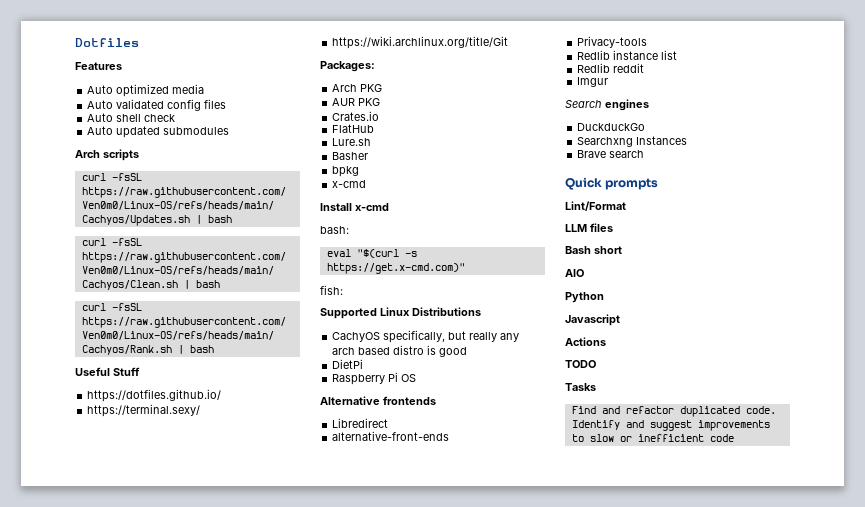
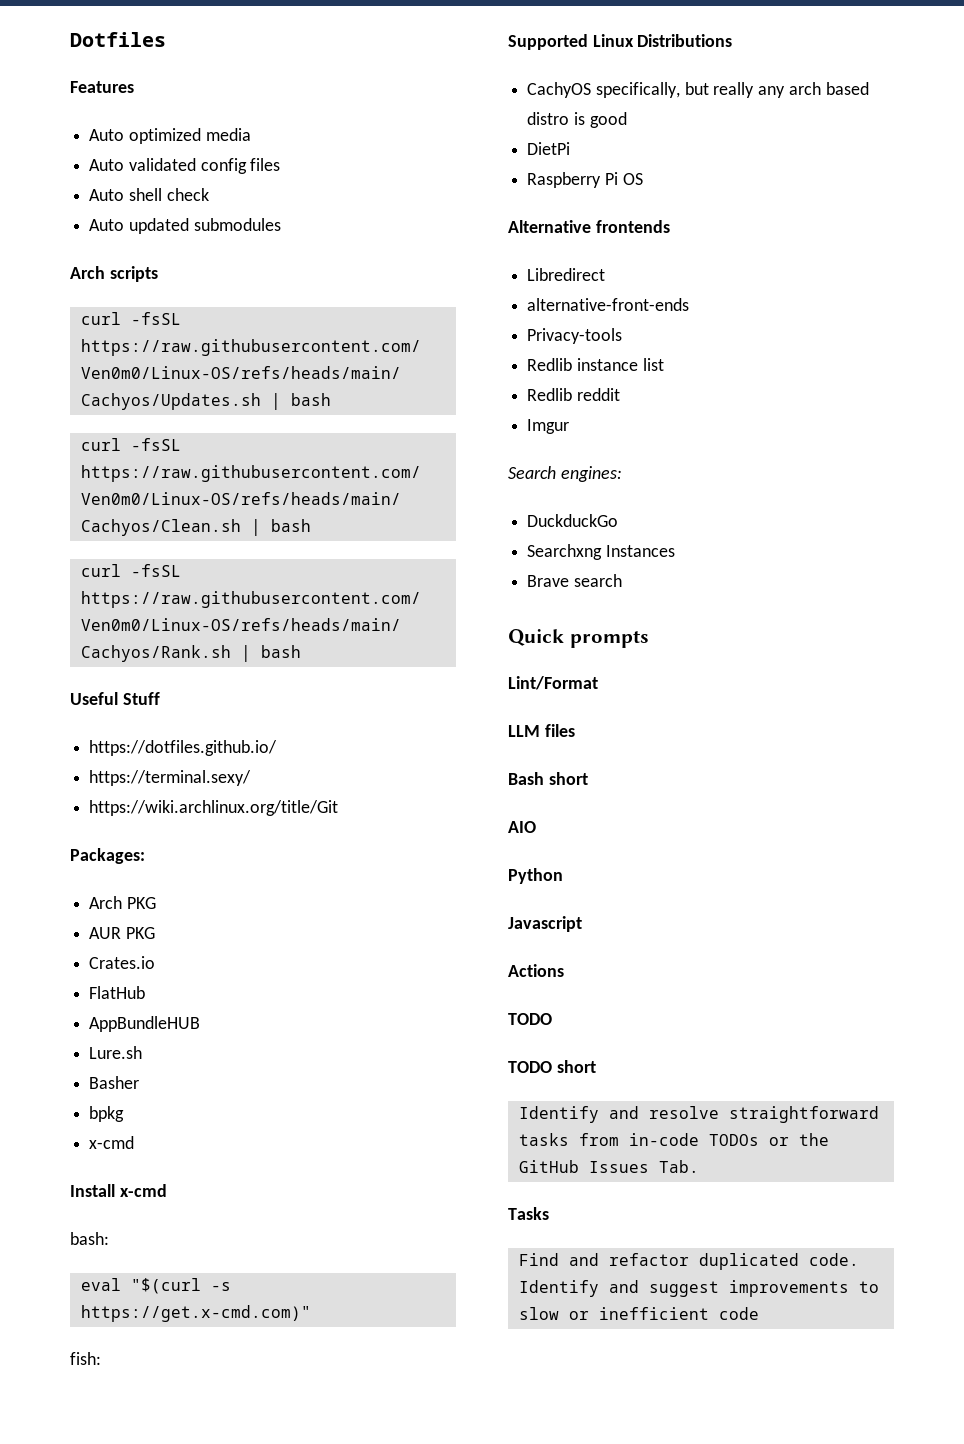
+ AppBundleHUB
- Search engines
+ Search engines:
+ TODO short
+ Identify and resolve straightforward tasks from in-code TODOs or the GitHub Issues Tab.

